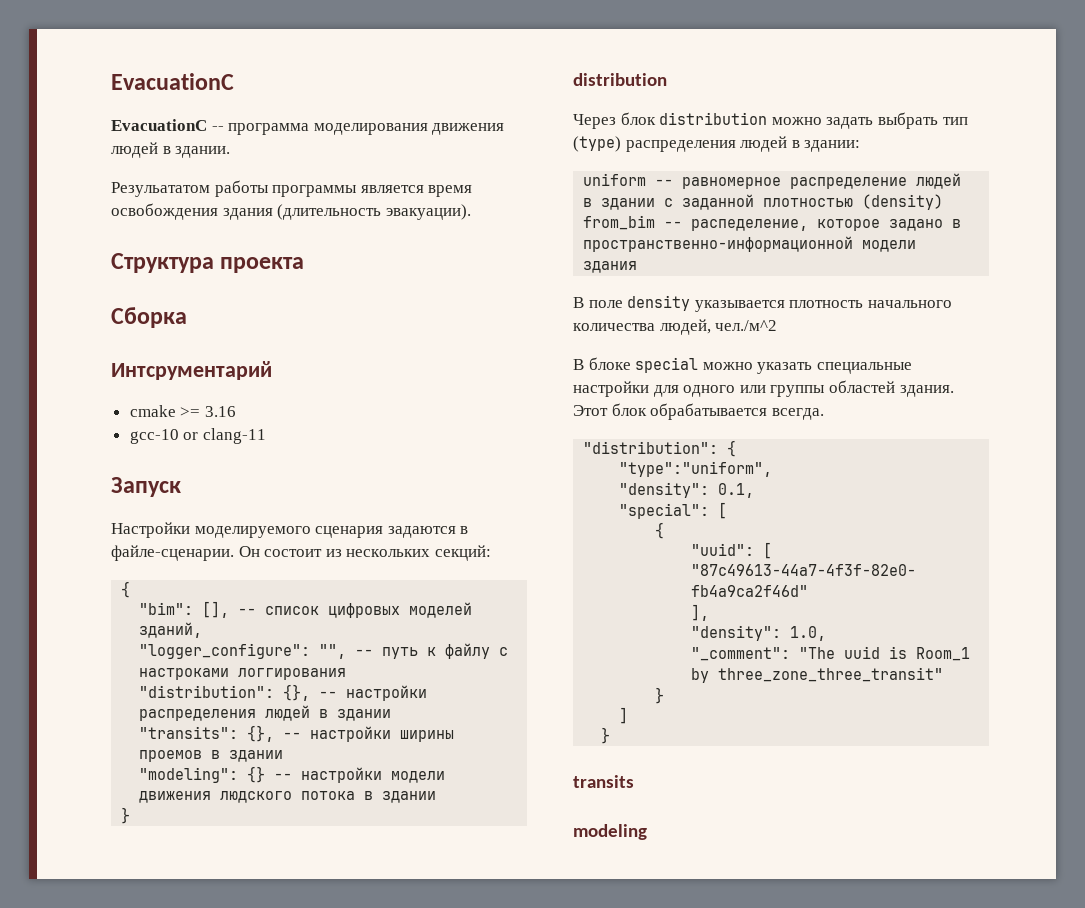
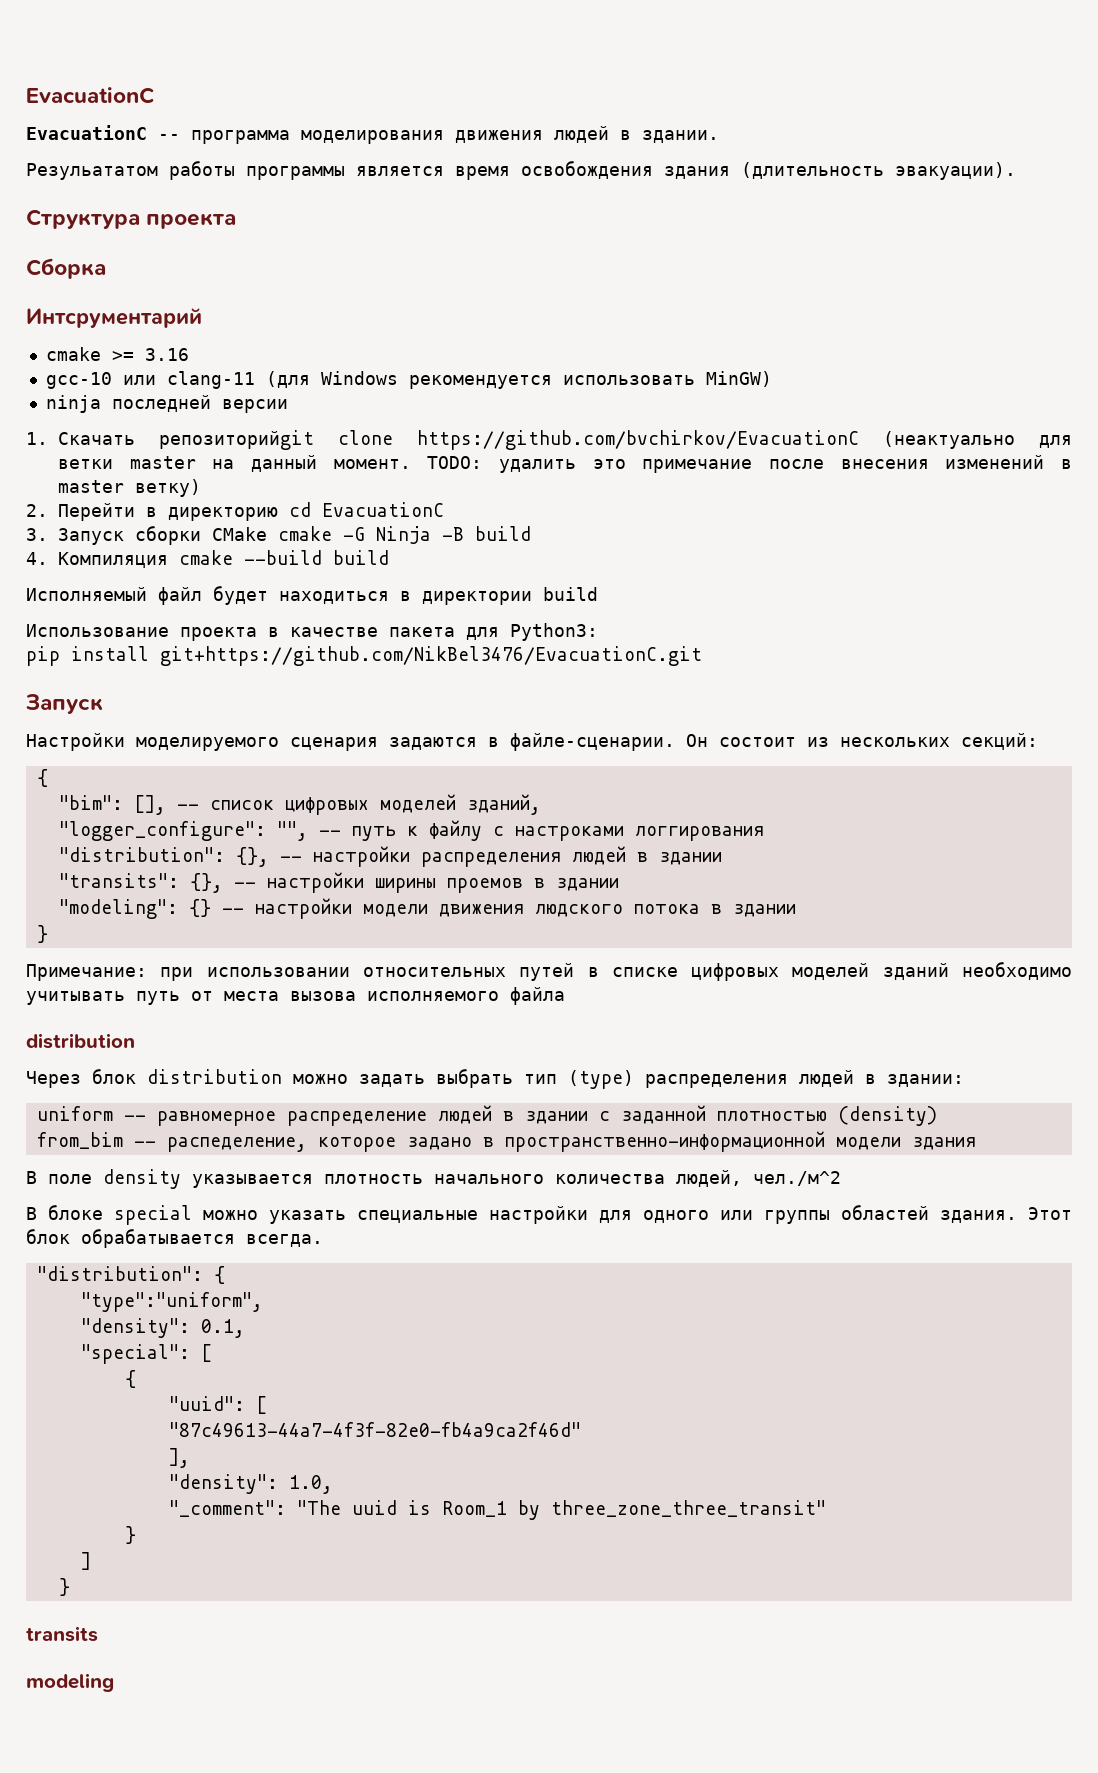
- gcc-10 or clang-11
+ gcc-10 или clang-11 (для Windows рекомендуется использовать MinGW)
+ ninja последней версии
+ 1. Скачать репозиторийgit clone https://github.com/bvchirkov/EvacuationC (неактуально для ветки master на данный момент. TODO: удалить это примечание после внесения изменений в master ветку)
+ 2. Перейти в директорию cd EvacuationC
+ 3. Запуск сборки CMake cmake -G Ninja -B build
+ 4. Компиляция cmake --build build
+ Исполняемый файл будет находиться в директории build
+ Использование проекта в качестве пакета для Python3:
+ pip install git+https://github.com/NikBel3476/EvacuationC.git
+ Примечание: при использовании относительных путей в списке цифровых моделей зданий необходимо учитывать путь от места вызова исполняемого файла

